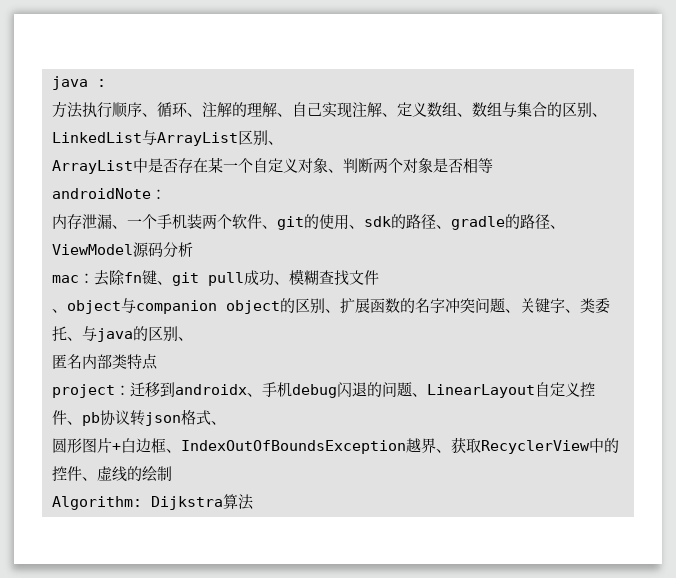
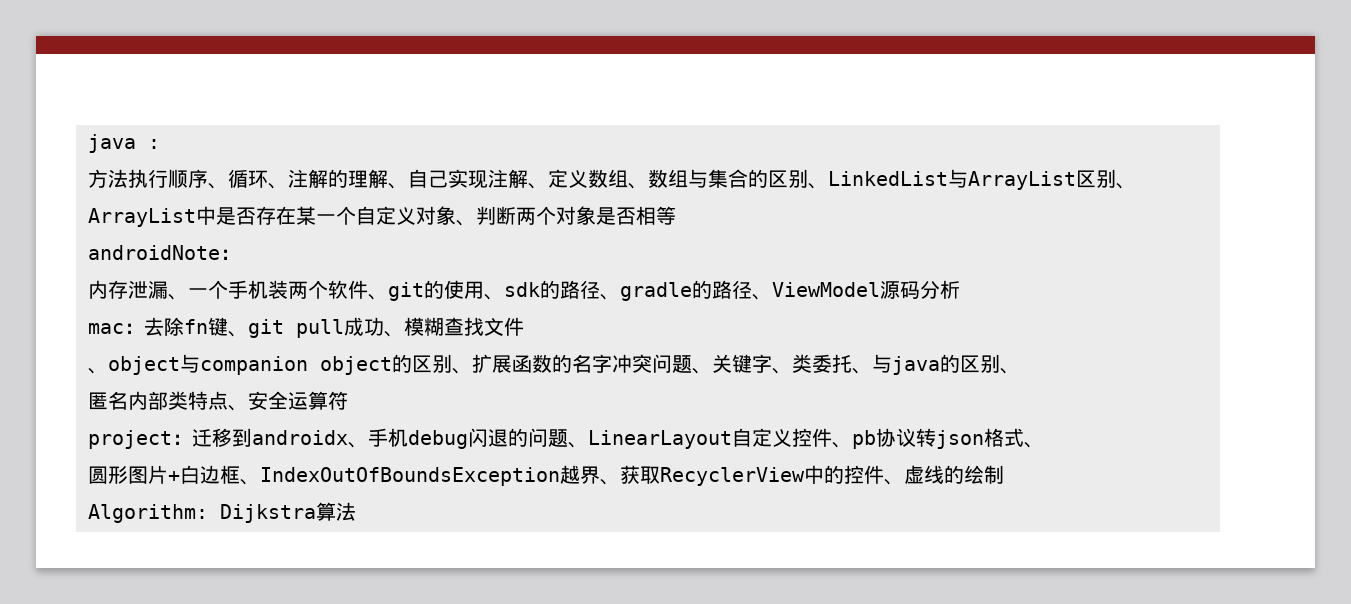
- 匿名内部类特点
+ 匿名内部类特点、安全运算符

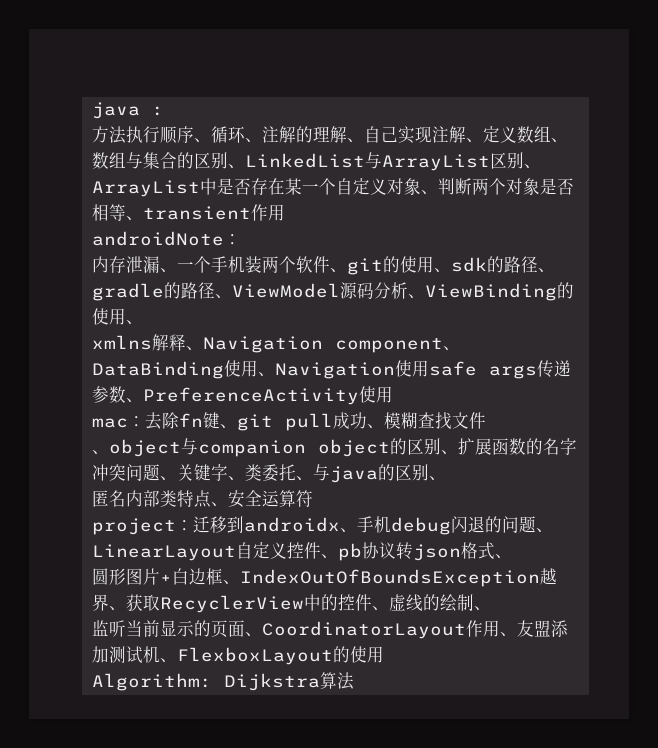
- ArrayList中是否存在某一个自定义对象、判断两个对象是否相等
+ ArrayList中是否存在某一个自定义对象、判断两个对象是否相等、transient作用
- 内存泄漏、一个手机装两个软件、git的使用、sdk的路径、gradle的路径、ViewModel源码分析
+ 内存泄漏、一个手机装两个软件、git的使用、sdk的路径、gradle的路径、ViewModel源码分析、ViewBinding的使用、
+ xmlns解释、Navigation component、DataBinding使用、Navigation使用safe args传递参数、PreferenceActivity使用
- 圆形图片+白边框、IndexOutOfBoundsException越界、获取RecyclerView中的控件、虚线的绘制
+ 圆形图片+白边框、IndexOutOfBoundsException越界、获取RecyclerView中的控件、虚线的绘制、
+ 监听当前显示的页面、CoordinatorLayout作用、友盟添加测试机、FlexboxLayout的使用

